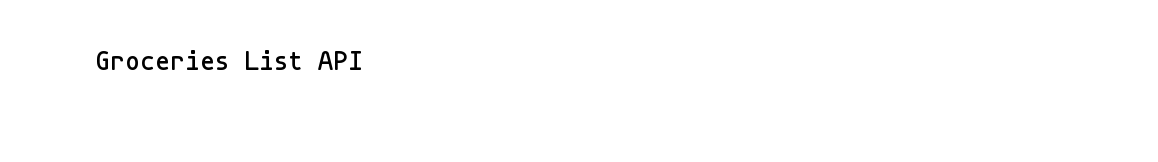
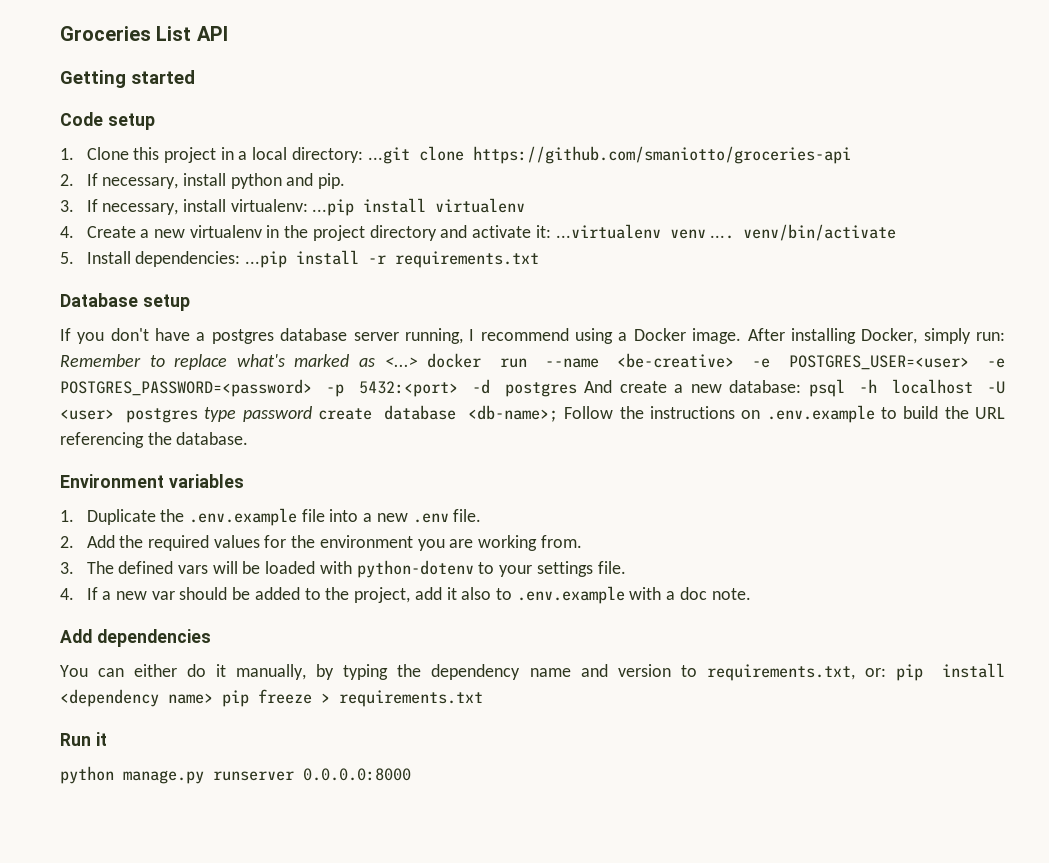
+ Getting started
+ Code setup
+ 1. Clone this project in a local directory: ...git clone https://github.com/smaniotto/groceries-api
+ 2. If necessary, install python and pip.
+ 3. If necessary, install virtualenv: ...pip install virtualenv
+ 4. Create a new virtualenv in the project directory and activate it: ...virtualenv venv .... venv/bin/activate
+ 5. Install dependencies: ...pip install -r requirements.txt
+ Database setup
+ If you don't have a postgres database server running, I recommend using a Docker image. After installing Docker, simply run: Remember to replace what's marked as <...> docker run --name <be-creative> -e POSTGRES_USER=<user> -e POSTGRES_PASSWORD=<password> -p 5432:<port> -d postgres And create a new database: psql -h localhost -U <user> postgres type password create database <db-name>; Follow the instructions on .env.example to build the URL referencing the database.
+ Environment variables
+ 1. Duplicate the .env.example file into a new .env file.
+ 2. Add the required values for the environment you are working from.
+ 3. The defined vars will be loaded with python-dotenv to your settings file.
+ 4. If a new var should be added to the project, add it also to .env.example with a doc note.
+ Add dependencies
+ You can either do it manually, by typing the dependency name and version to requirements.txt, or: pip install <dependency name> pip freeze > requirements.txt
+ Run it
+ python manage.py runserver 0.0.0.0:8000

